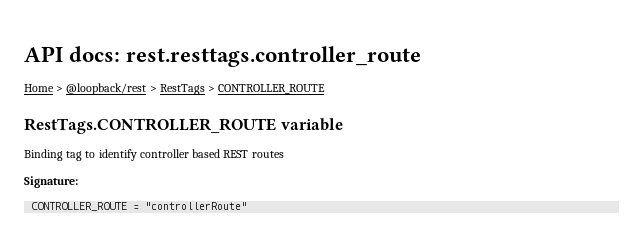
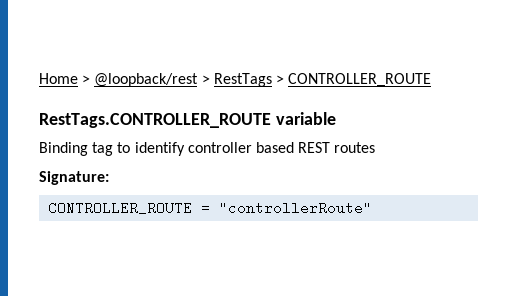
- API docs: rest.resttags.controller_route

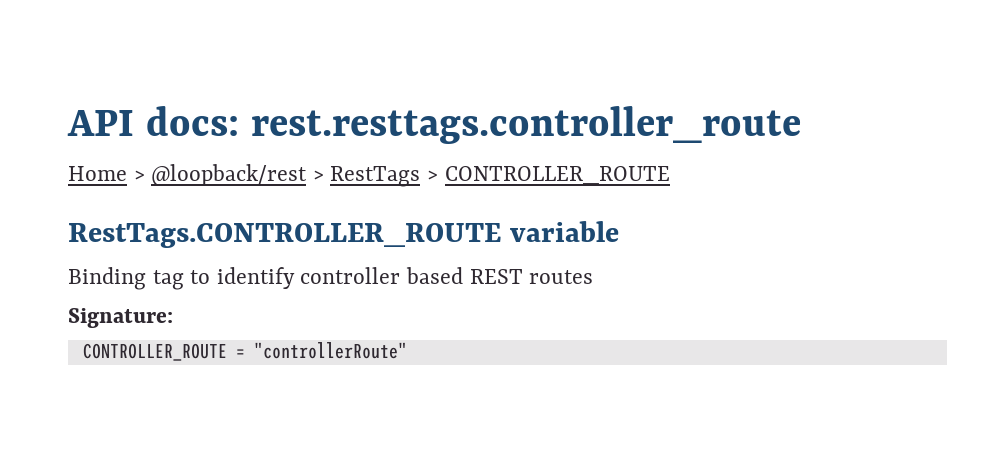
+ API docs: rest.resttags.controller_route

